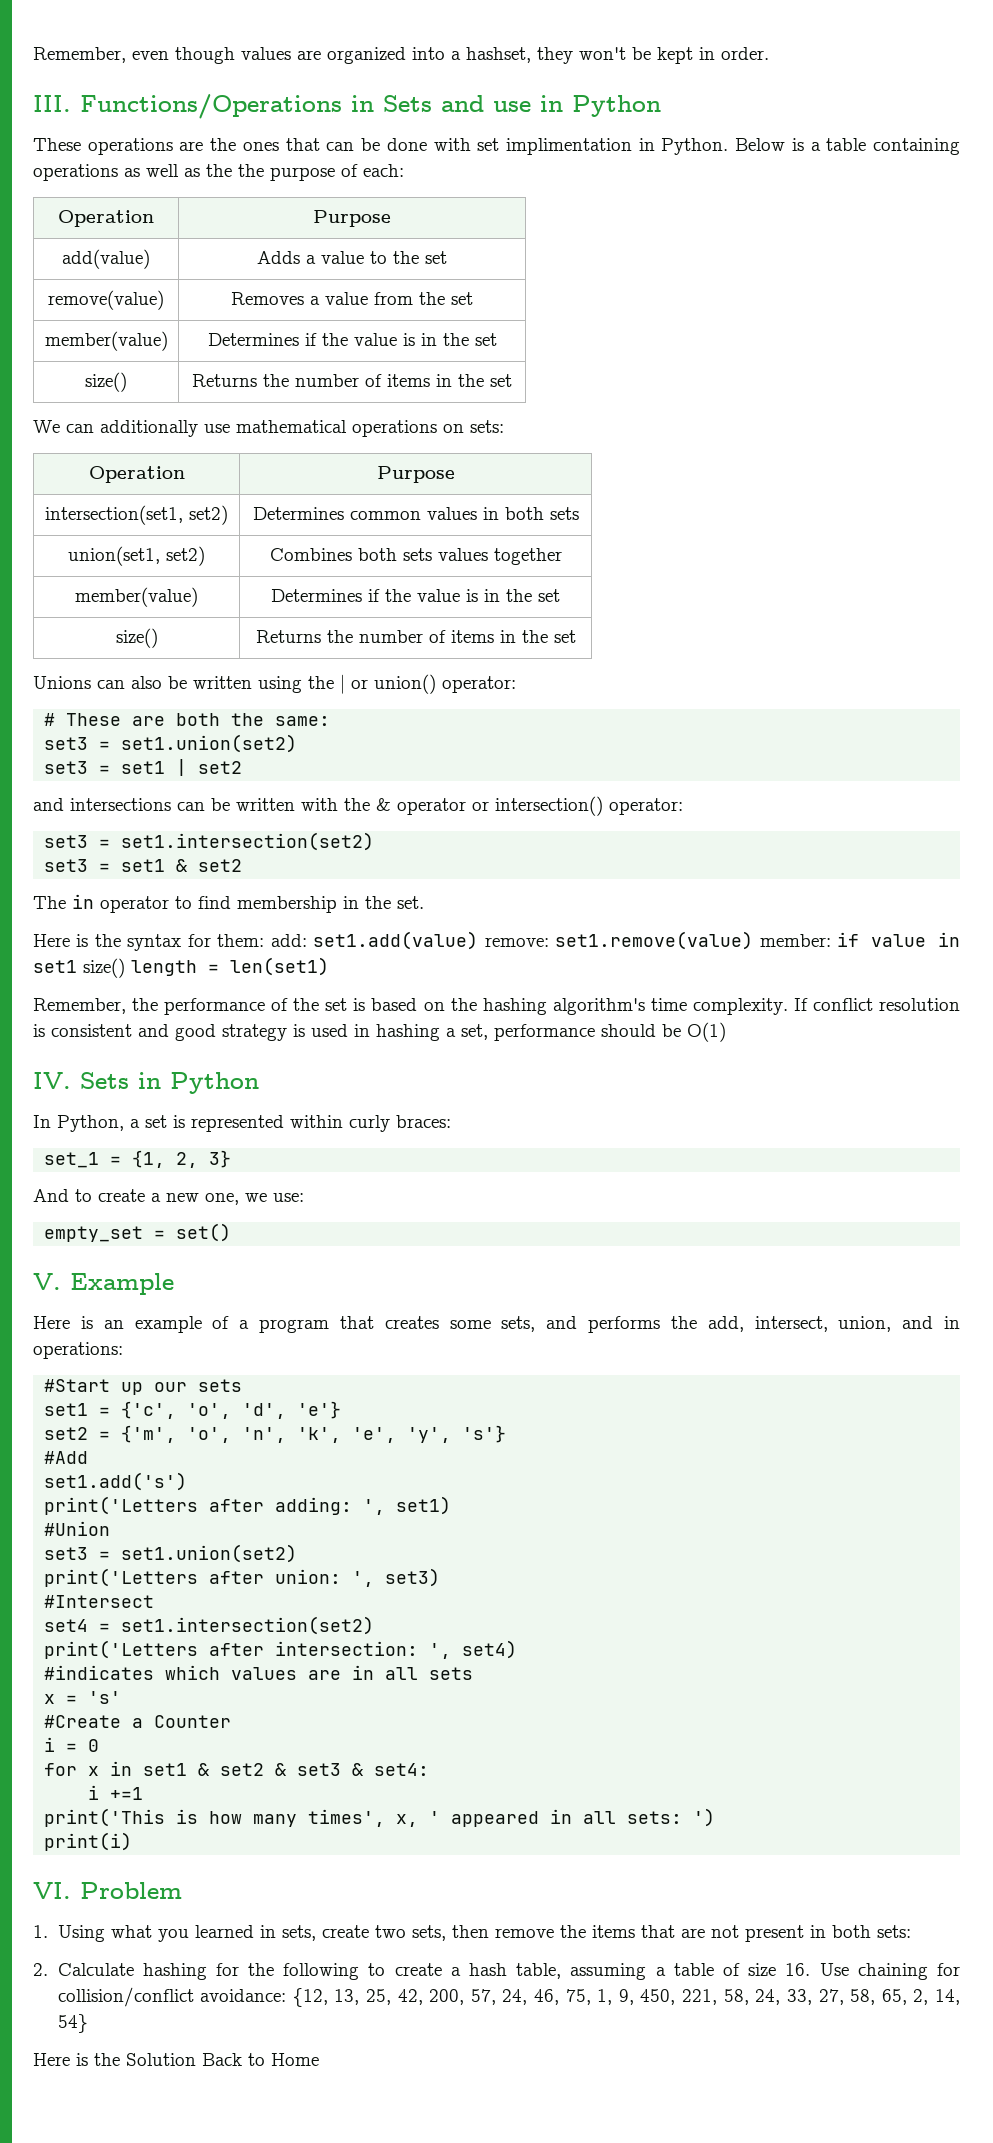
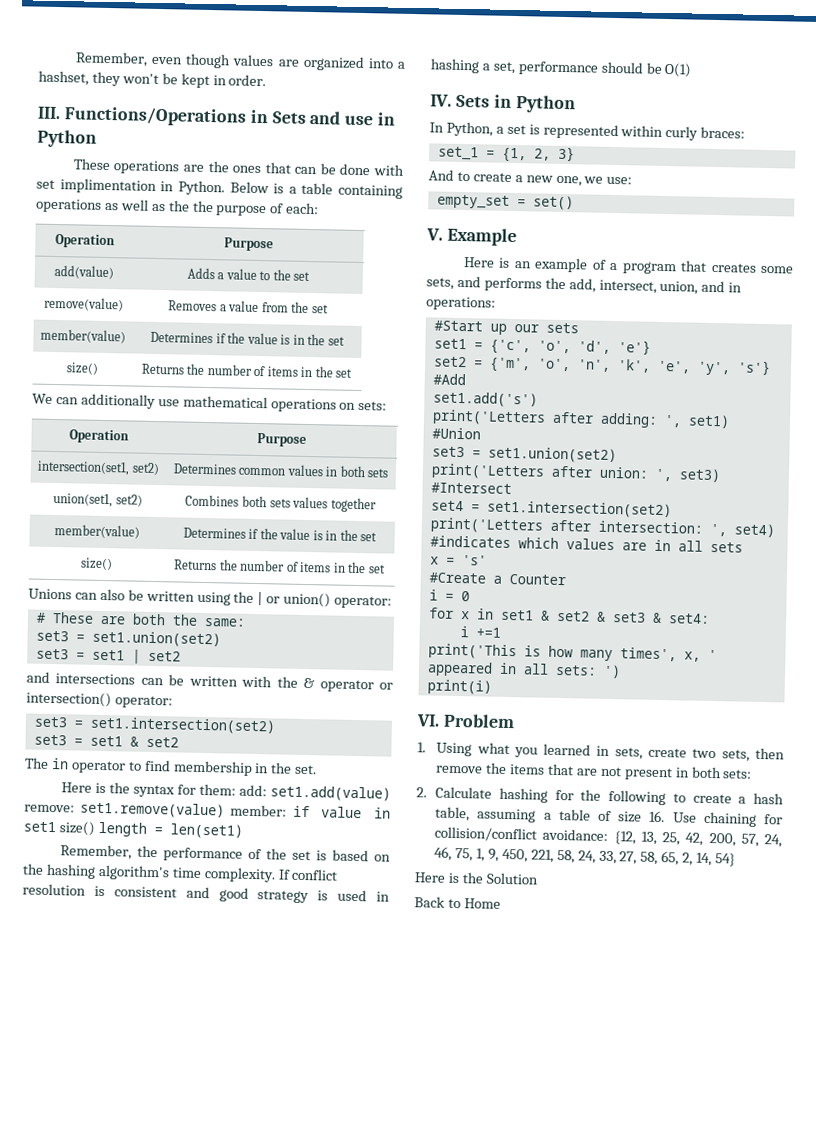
- Here is the Solution Back to Home
+ Here is the Solution
+ Back to Home

